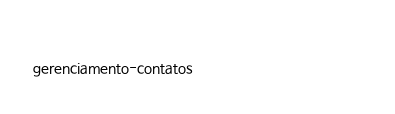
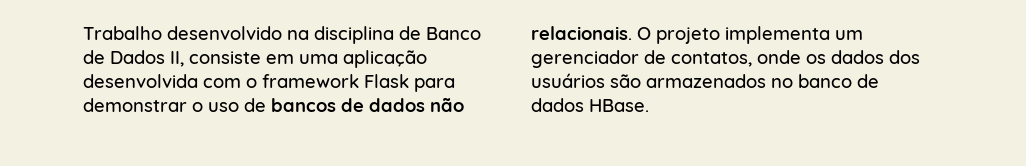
- gerenciamento-contatos
+ Trabalho desenvolvido na disciplina de Banco de Dados II, consiste em uma aplicação desenvolvida com o framework Flask para demonstrar o uso de bancos de dados não relacionais. O projeto implementa um gerenciador de contatos, onde os dados dos usuários são armazenados no banco de dados HBase.

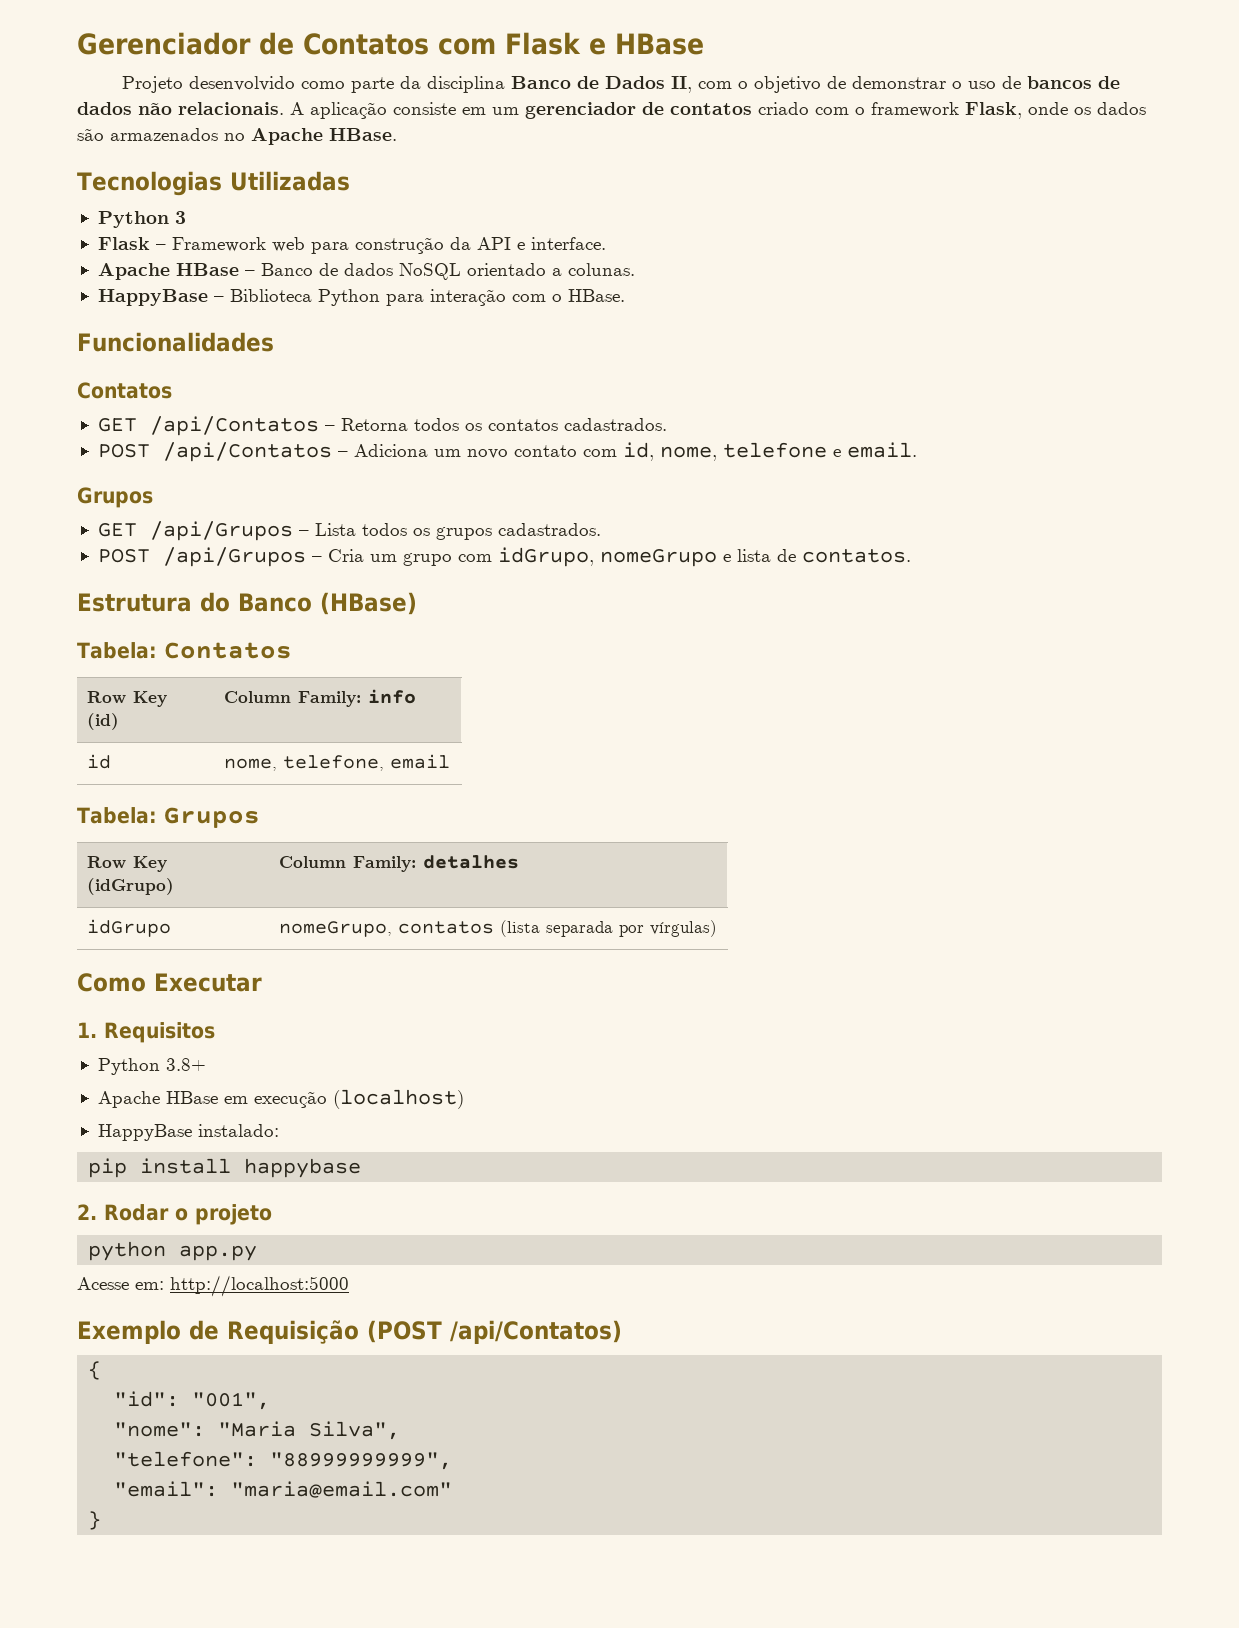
- Trabalho desenvolvido na disciplina de Banco de Dados II, consiste em uma aplicação desenvolvida com o framework Flask para demonstrar o uso de bancos de dados não relacionais.
+ Gerenciador de Contatos com Flask e HBase
+ Projeto desenvolvido como parte da disciplina Banco de Dados II, com o objetivo de demonstrar o uso de bancos de dados não relacionais.
- O projeto implementa um gerenciador de contatos, onde os dados dos usuários são armazenados no banco de dados HBase.
+ A aplicação consiste em um gerenciador de contatos criado com o framework Flask, onde os dados são armazenados no Apache HBase.
+ Tecnologias Utilizadas
+ Python 3
+ Flask – Framework web para construção da API e interface.
+ Apache HBase – Banco de dados NoSQL orientado a colunas.
+ HappyBase – Biblioteca Python para interação com o HBase.
+ Funcionalidades
+ Contatos
+ GET /api/Contatos – Retorna todos os contatos cadastrados.
+ POST /api/Contatos – Adiciona um novo contato com id, nome, telefone e email.
+ Grupos
+ GET /api/Grupos – Lista todos os grupos cadastrados.
+ POST /api/Grupos – Cria um grupo com idGrupo, nomeGrupo e lista de contatos.
+ Estrutura do Banco (HBase)
+ Tabela: Contatos
+ Row Key (id) | Column Family: info
+ id | nome, telefone, email
+ Tabela: Grupos
+ Row Key (idGrupo) | Column Family: detalhes
+ idGrupo | nomeGrupo, contatos (lista separada por vírgulas)
+ Como Executar
+ 1. Requisitos
+ Python 3.8+
+ Apache HBase em execução (localhost)
+ HappyBase instalado:
+ pip install happybase
+ 2. Rodar o projeto
+ python app.py
+ Acesse em: http://localhost:5000
+ Exemplo de Requisição (POST /api/Contatos)
+ {
+ "id": "001",
+ "nome": "Maria Silva",
+ "telefone": "88999999999",
+ "email": "maria@email.com"
+ }

